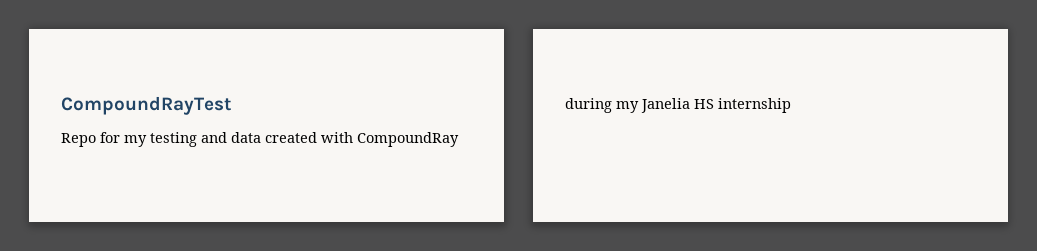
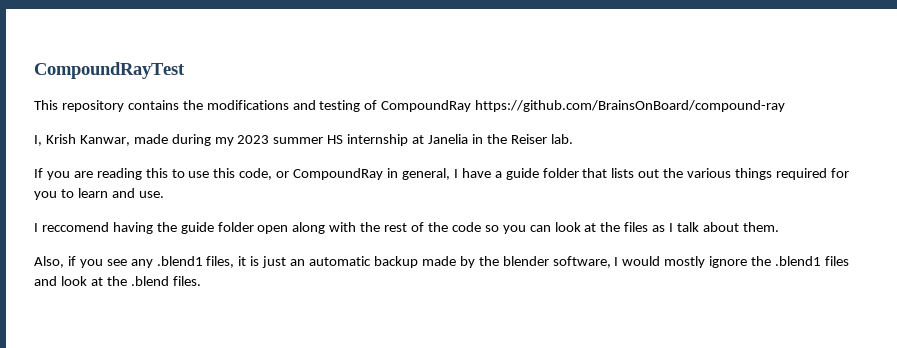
- Repo for my testing and data created with CompoundRay during my Janelia HS internship
+ This repository contains the modifications and testing of CompoundRay https://github.com/BrainsOnBoard/compound-ray
+ I, Krish Kanwar, made during my 2023 summer HS internship at Janelia in the Reiser lab.
+ If you are reading this to use this code, or CompoundRay in general, I have a guide folder that lists out the various things required for you to learn and use.
+ I reccomend having the guide folder open along with the rest of the code so you can look at the files as I talk about them.
+ Also, if you see any .blend1 files, it is just an automatic backup made by the blender software, I would mostly ignore the .blend1 files and look at the .blend files.

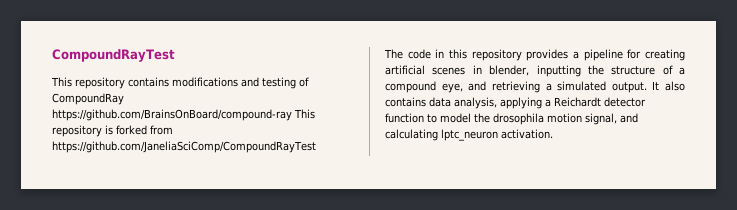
- This repository contains the modifications and testing of CompoundRay https://github.com/BrainsOnBoard/compound-ray
- I, Krish Kanwar, made during my 2023 summer HS internship at Janelia in the Reiser lab.
- If you are reading this to use this code, or CompoundRay in general, I have a guide folder that lists out the various things required for you to learn and use.
- I reccomend having the guide folder open along with the rest of the code so you can look at the files as I talk about them.
- Also, if you see any .blend1 files, it is just an automatic backup made by the blender software, I would mostly ignore the .blend1 files and look at the .blend files.
+ This repository contains modifications and testing of CompoundRay https://github.com/BrainsOnBoard/compound-ray This repository is forked from https://github.com/JaneliaSciComp/CompoundRayTest
+ The code in this repository provides a pipeline for creating artificial scenes in blender, inputting the structure of a compound eye, and retrieving a simulated output. It also contains data analysis, applying a Reichardt detector function to model the drosophila motion signal, and calculating lptc_neuron activation.

